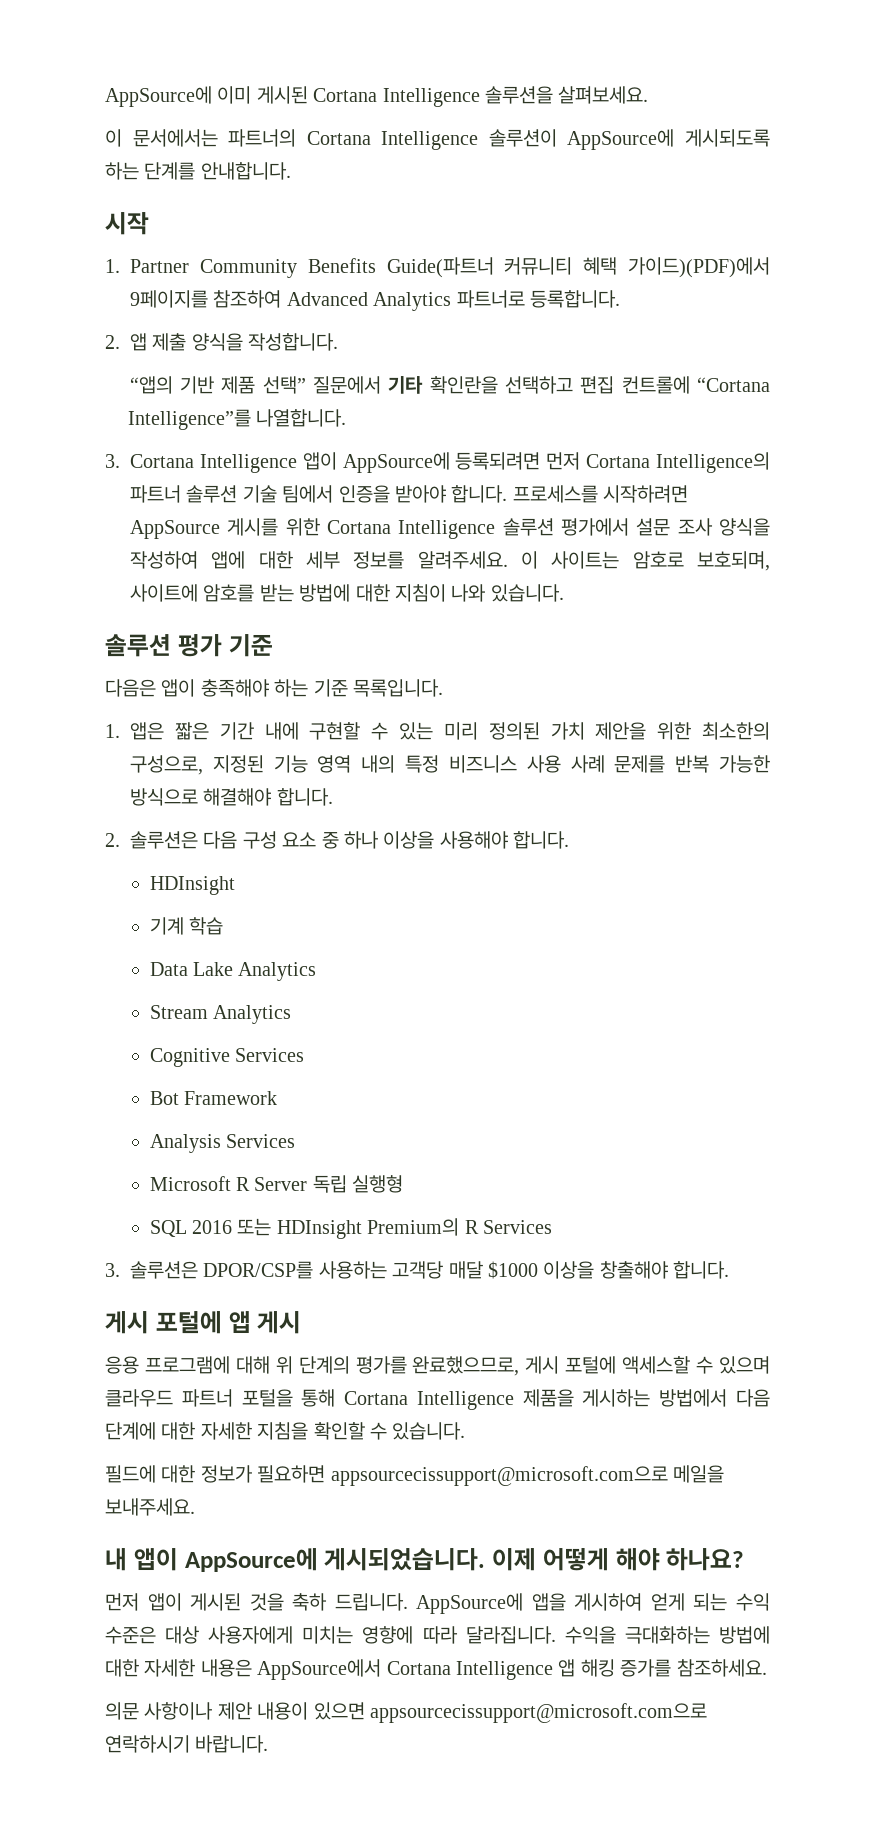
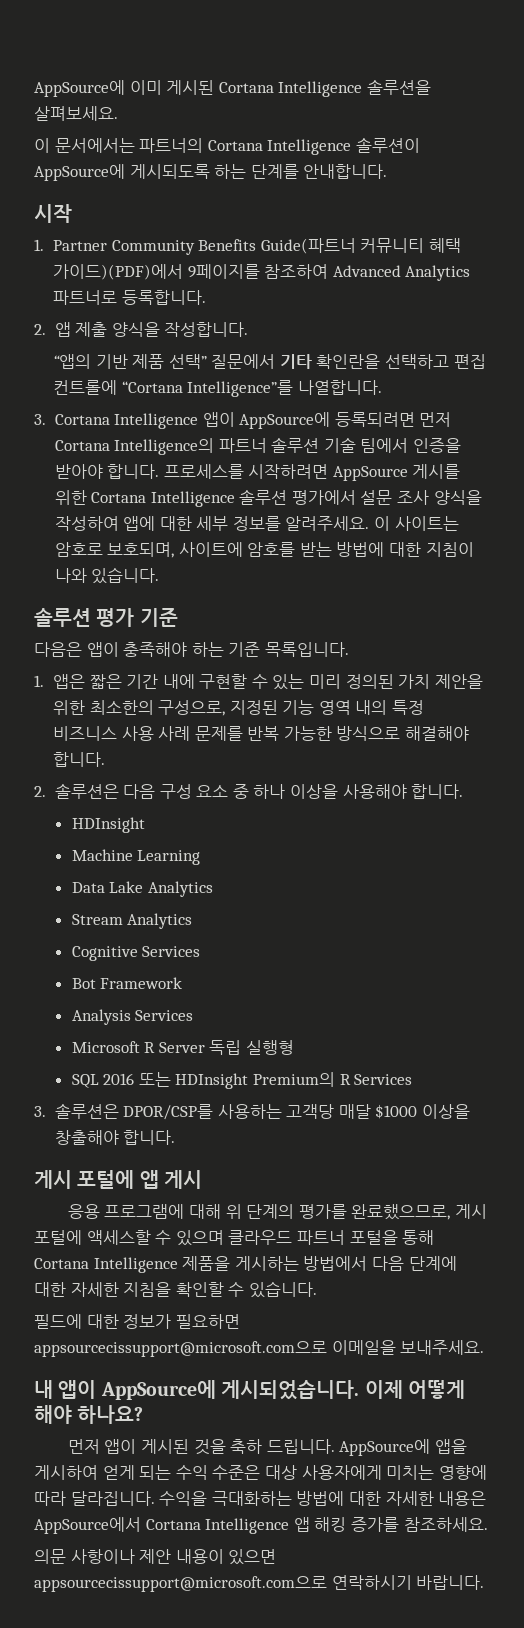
- 기계 학습
+ Machine Learning
- 필드에 대한 정보가 필요하면 appsourcecissupport@microsoft.com으로 메일을 보내주세요.
+ 필드에 대한 정보가 필요하면 appsourcecissupport@microsoft.com으로 이메일을 보내주세요.

